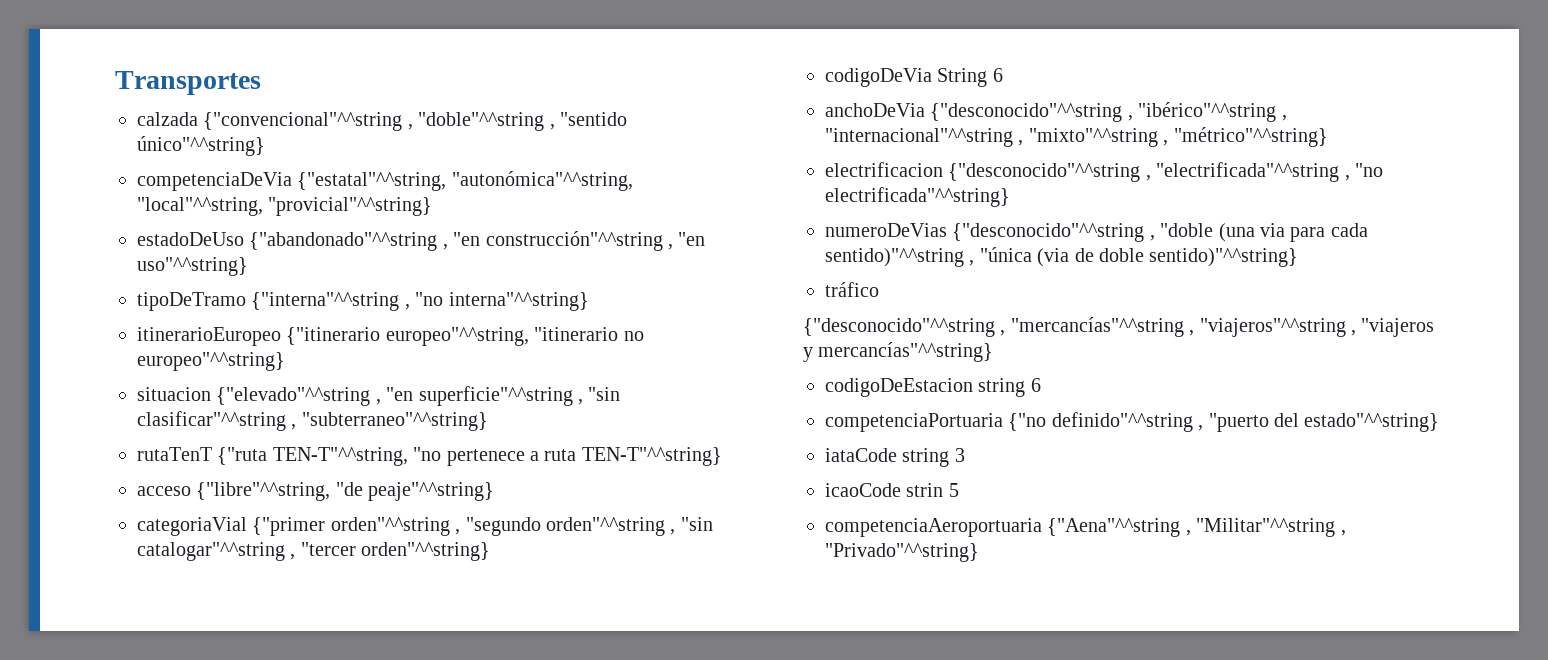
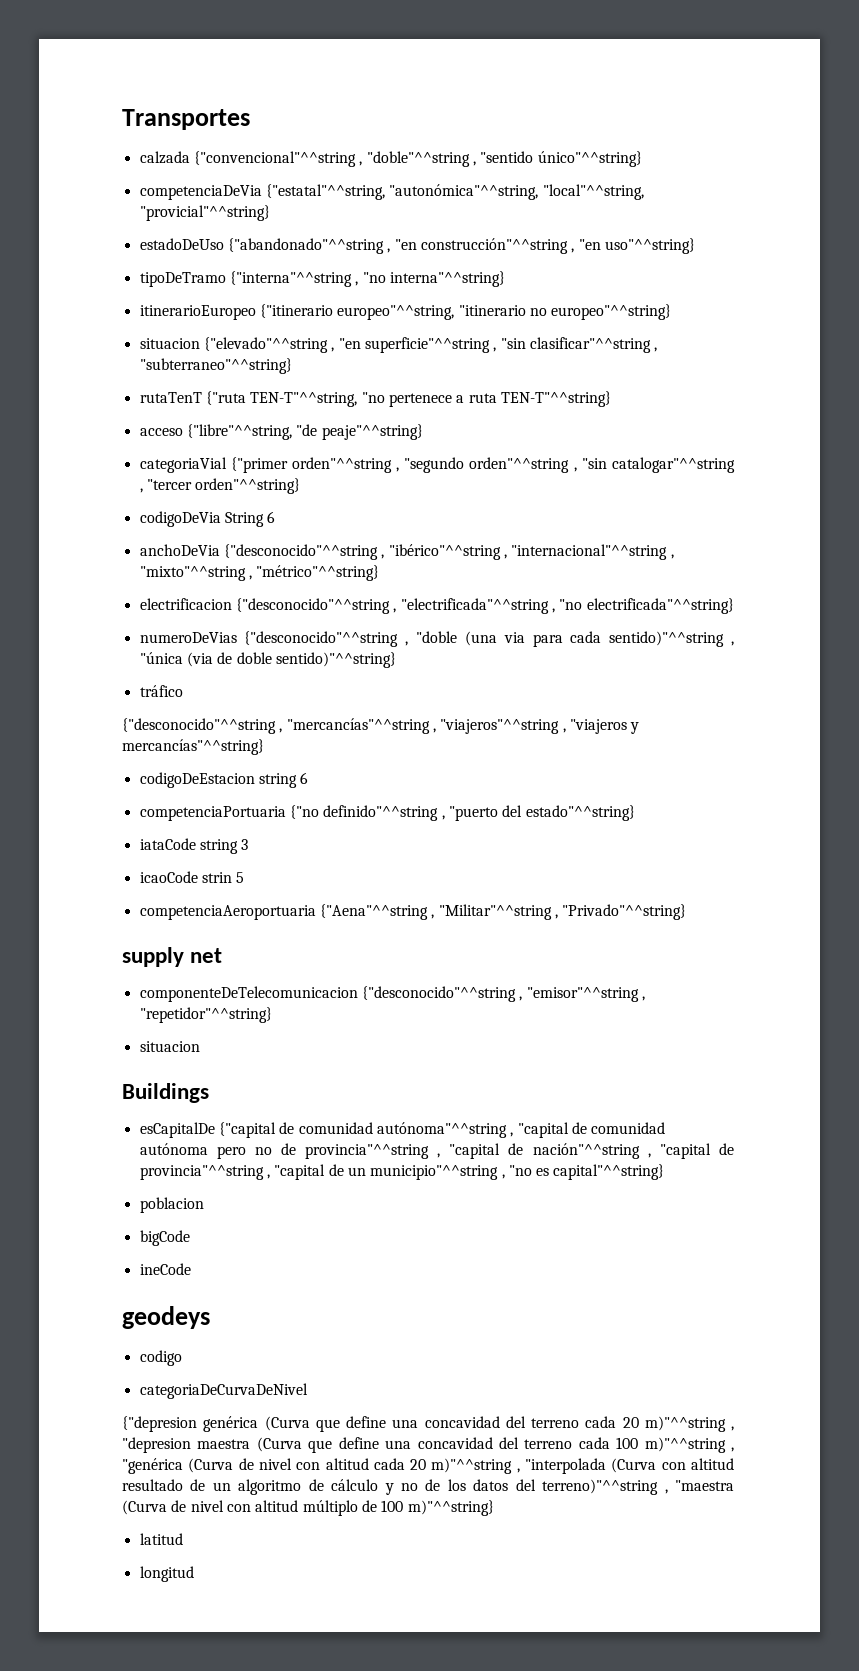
+ supply net
+ componenteDeTelecomunicacion {"desconocido"^^string , "emisor"^^string , "repetidor"^^string}
+ situacion
+ Buildings
+ esCapitalDe {"capital de comunidad autónoma"^^string , "capital de comunidad autónoma pero no de provincia"^^string , "capital de nación"^^string , "capital de provincia"^^string , "capital de un municipio"^^string , "no es capital"^^string}
+ poblacion
+ bigCode
+ ineCode
+ geodeys
+ codigo
+ categoriaDeCurvaDeNivel
+ {"depresion genérica (Curva que define una concavidad del terreno cada 20 m)"^^string , "depresion maestra (Curva que define una concavidad del terreno cada 100 m)"^^string , "genérica (Curva de nivel con altitud cada 20 m)"^^string , "interpolada (Curva con altitud resultado de un algoritmo de cálculo y no de los datos del terreno)"^^string , "maestra (Curva de nivel con altitud múltiplo de 100 m)"^^string}
+ latitud
+ longitud

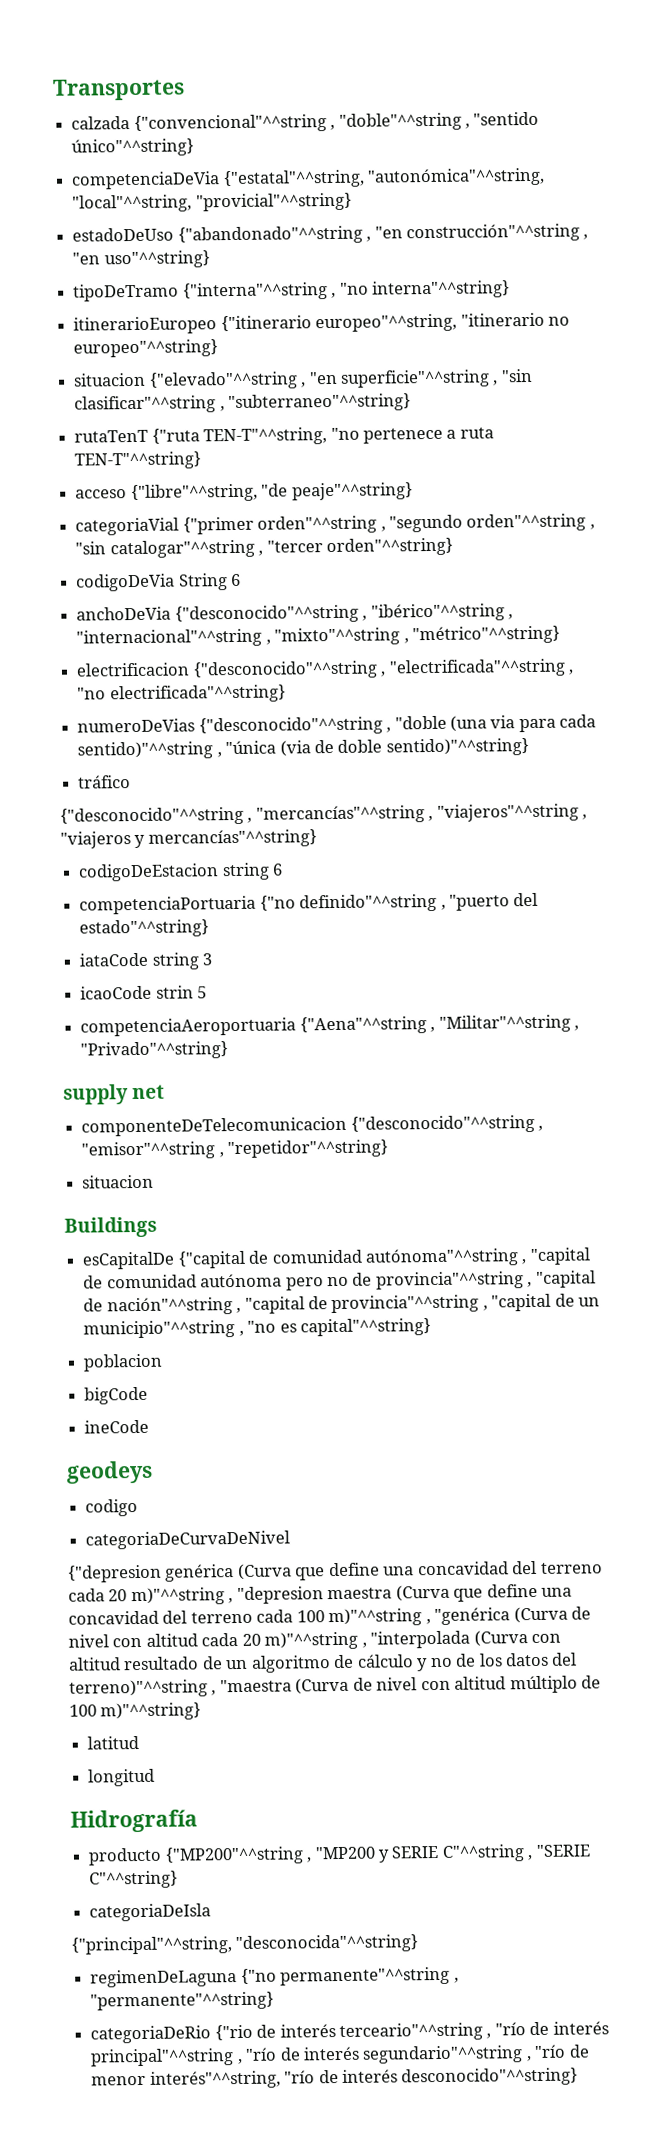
+ Hidrografía
+ producto {"MP200"^^string , "MP200 y SERIE C"^^string , "SERIE C"^^string}
+ categoriaDeIsla
+ {"principal"^^string, "desconocida"^^string}
+ regimenDeLaguna {"no permanente"^^string , "permanente"^^string}
+ categoriaDeRio {"rio de interés terceario"^^string , "río de interés principal"^^string , "río de interés segundario"^^string , "río de menor interés"^^string, "río de interés desconocido"^^string}

